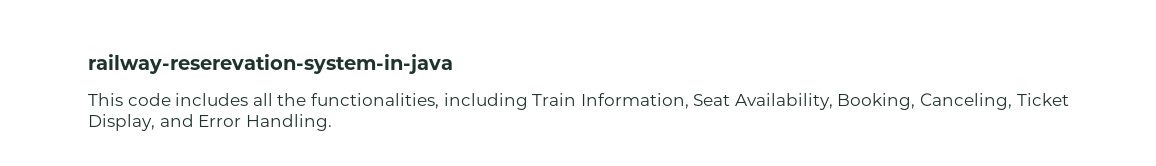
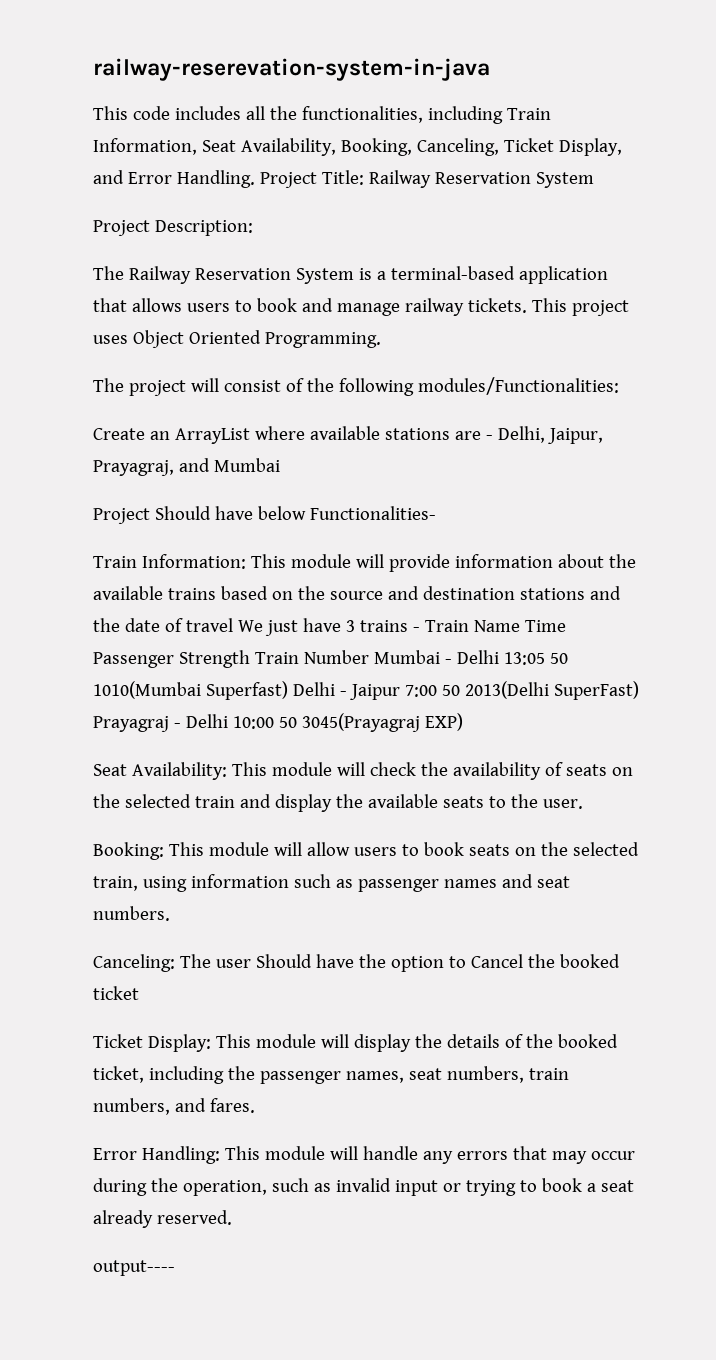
+ Project Title: Railway Reservation System
+ Project Description:
+ The Railway Reservation System is a terminal-based application that allows users to book and manage railway tickets. This project uses Object Oriented Programming.
+ The project will consist of the following modules/Functionalities:
+ Create an ArrayList where available stations are - Delhi, Jaipur, Prayagraj, and Mumbai
+ Project Should have below Functionalities-
+ Train Information: This module will provide information about the available trains based on the source and destination stations and the date of travel We just have 3 trains - Train Name Time Passenger Strength Train Number Mumbai - Delhi 13:05 50 1010(Mumbai Superfast) Delhi - Jaipur 7:00 50 2013(Delhi SuperFast) Prayagraj - Delhi 10:00 50 3045(Prayagraj EXP)
+ Seat Availability: This module will check the availability of seats on the selected train and display the available seats to the user.
+ Booking: This module will allow users to book seats on the selected train, using information such as passenger names and seat numbers.
+ Canceling: The user Should have the option to Cancel the booked ticket
+ Ticket Display: This module will display the details of the booked ticket, including the passenger names, seat numbers, train numbers, and fares.
+ Error Handling: This module will handle any errors that may occur during the operation, such as invalid input or trying to book a seat already reserved.
+ output----

